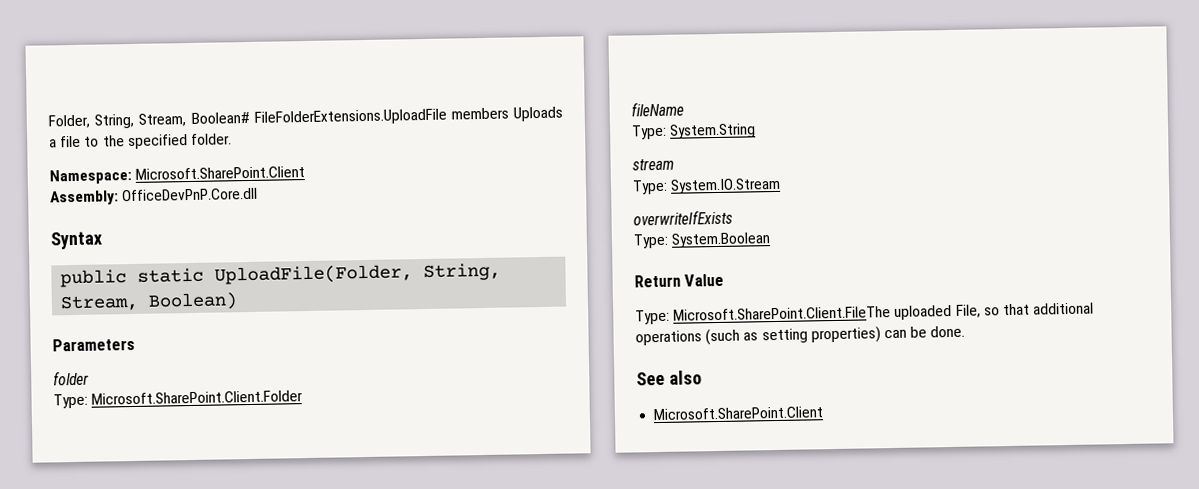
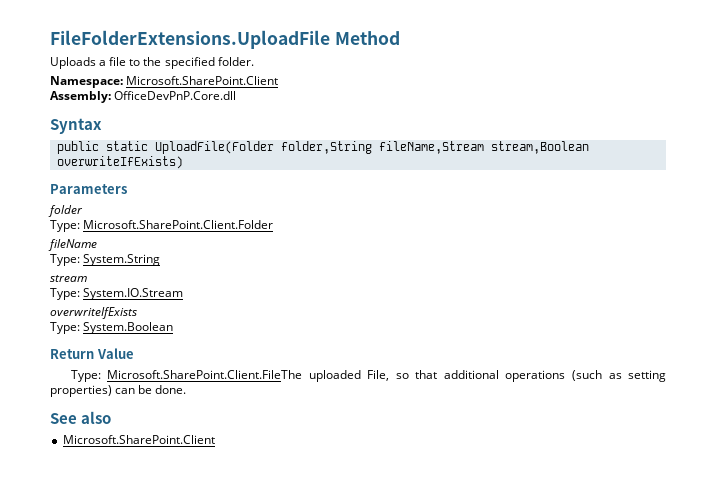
- Folder, String, Stream, Boolean# FileFolderExtensions.UploadFile members Uploads a file to the specified folder.
+ FileFolderExtensions.UploadFile Method
+ Uploads a file to the specified folder.
- public static UploadFile(Folder, String, Stream, Boolean)
+ public static UploadFile(Folder folder,String fileName,Stream stream,Boolean overwriteIfExists)

